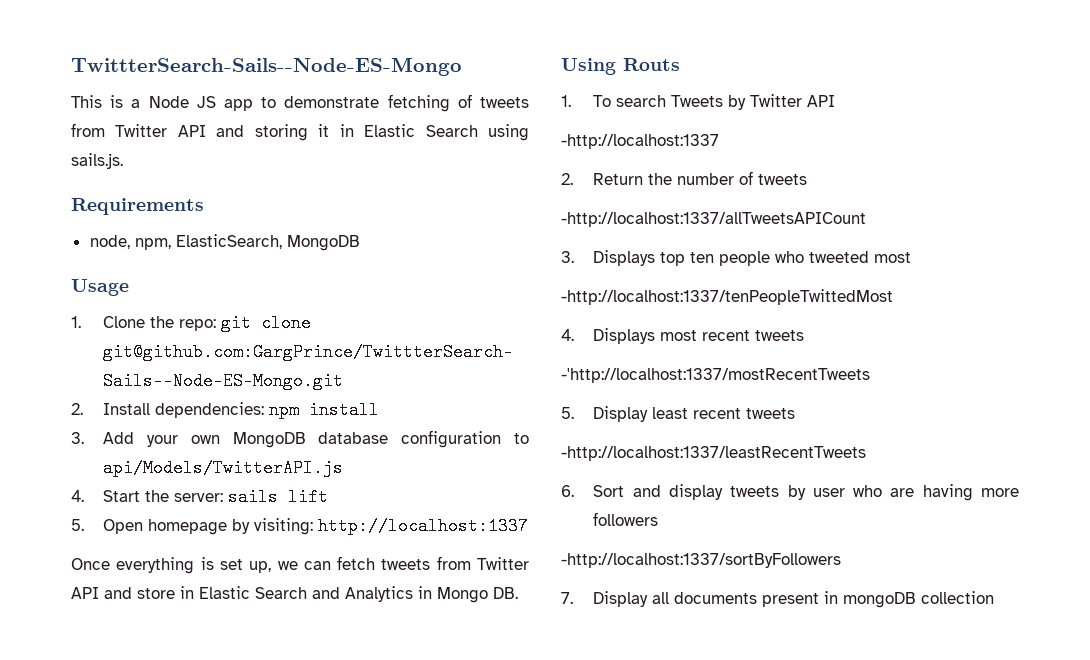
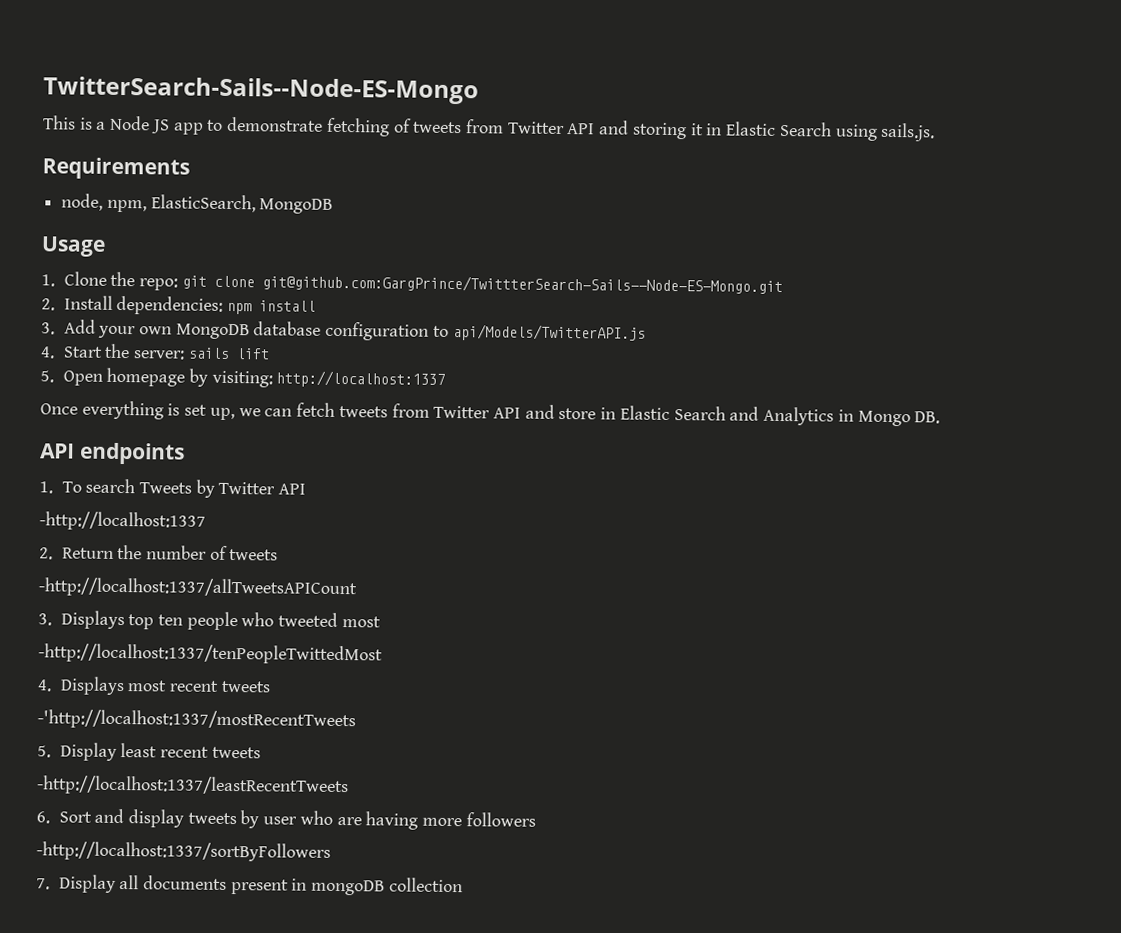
- TwittterSearch-Sails--Node-ES-Mongo
+ TwitterSearch-Sails--Node-ES-Mongo
- Using Routs
+ API endpoints

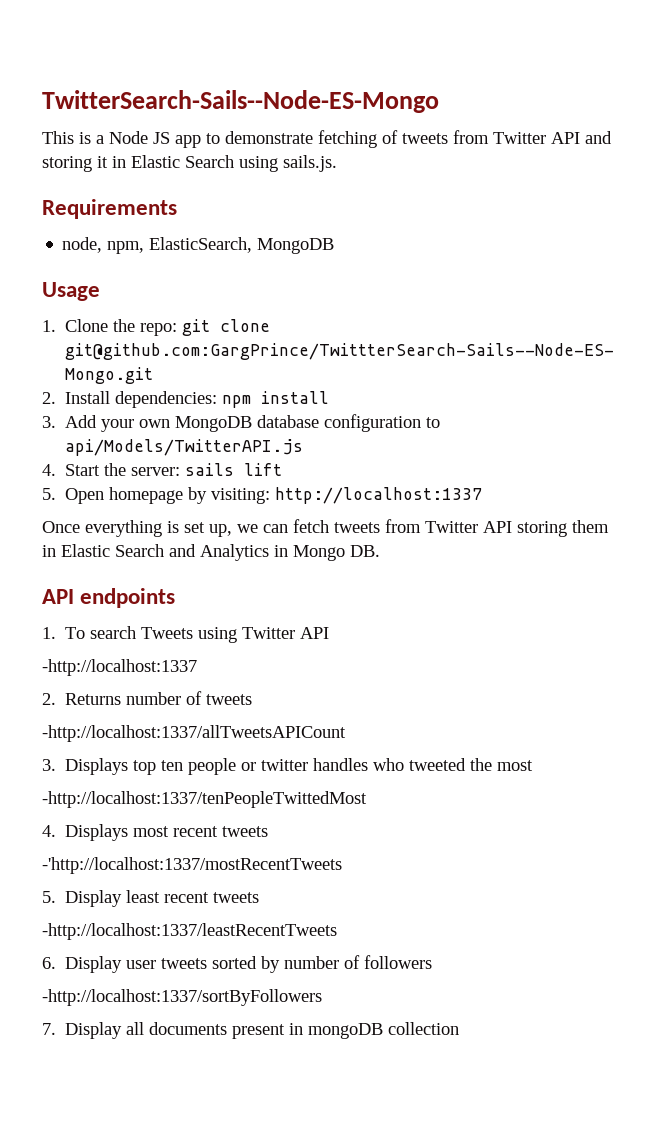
- Once everything is set up, we can fetch tweets from Twitter API and store in Elastic Search and Analytics in Mongo DB.
+ Once everything is set up, we can fetch tweets from Twitter API storing them in Elastic Search and Analytics in Mongo DB.
- 1. To search Tweets by Twitter API
+ 1. To search Tweets using Twitter API
- 2. Return the number of tweets
+ 2. Returns number of tweets
- 3. Displays top ten people who tweeted most
+ 3. Displays top ten people or twitter handles who tweeted the most
- 6. Sort and display tweets by user who are having more followers
+ 6. Display user tweets sorted by number of followers

